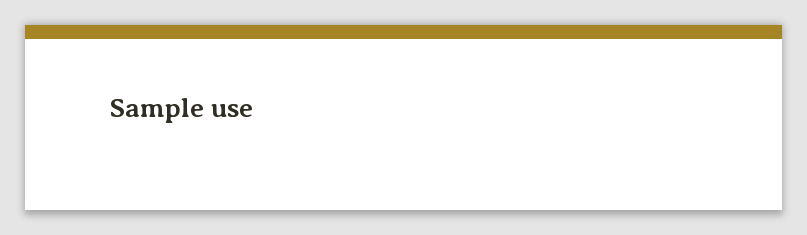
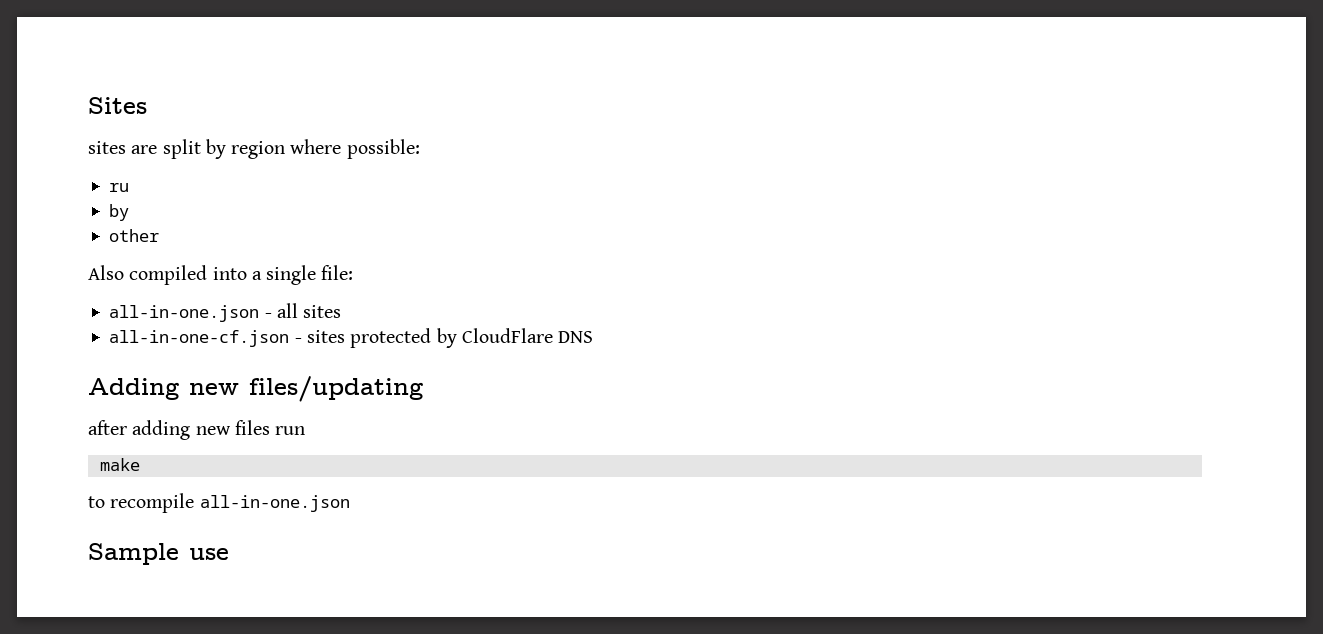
+ Sites
+ sites are split by region where possible:
+ ru
+ by
+ other
+ Also compiled into a single file:
+ all-in-one.json - all sites
+ all-in-one-cf.json - sites protected by CloudFlare DNS
+ Adding new files/updating
+ after adding new files run
+ make
+ to recompile all-in-one.json

